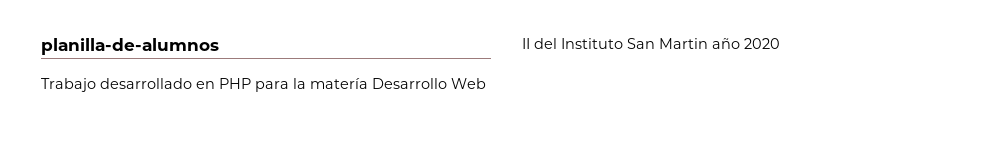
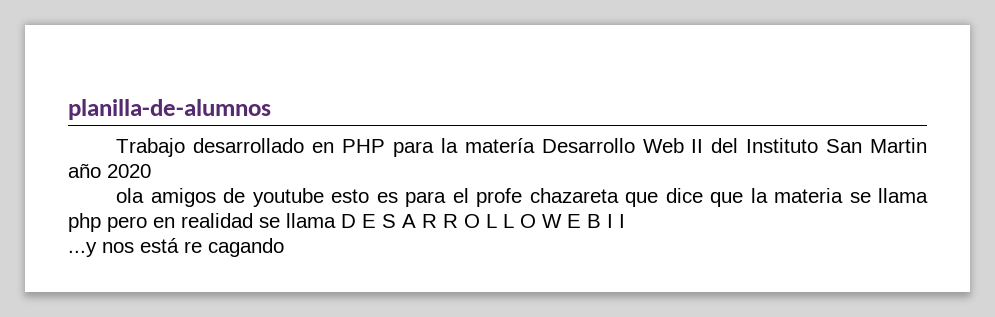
+ ola amigos de youtube esto es para el profe chazareta que dice que la materia se llama php pero en realidad se llama D E S A R R O L L O W E B I I
+ ...y nos está re cagando

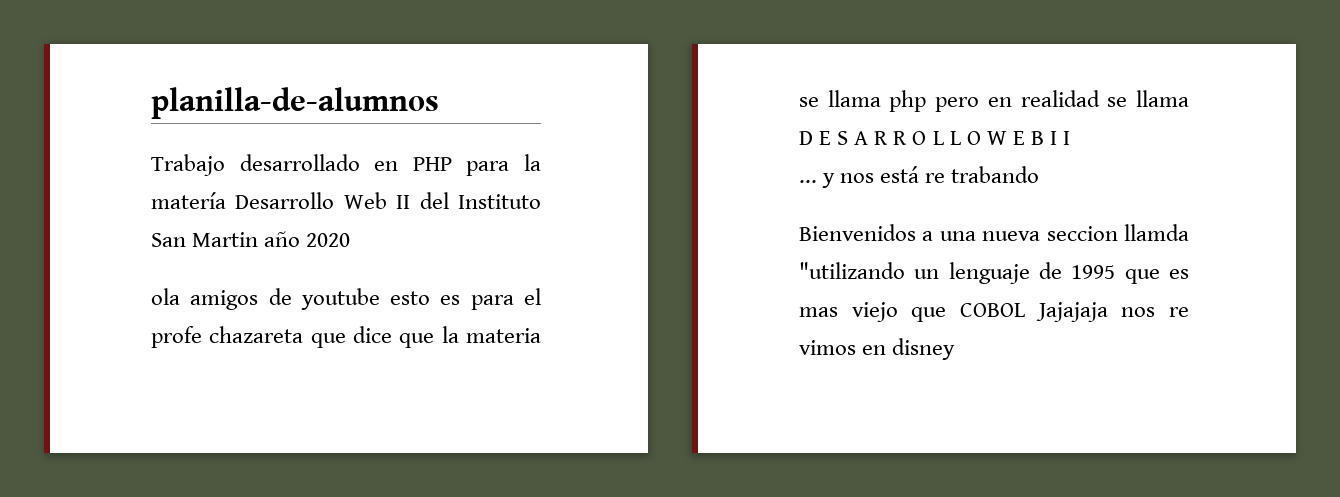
- ...y nos está re cagando
+ ... y nos está re trabando
+ Bienvenidos a una nueva seccion llamda "utilizando un lenguaje de 1995 que es mas viejo que COBOL Jajajaja nos re vimos en disney

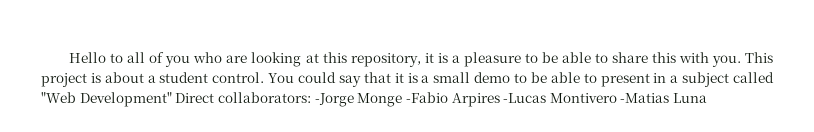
- planilla-de-alumnos
- Trabajo desarrollado en PHP para la matería Desarrollo Web II del Instituto San Martin año 2020
- ola amigos de youtube esto es para el profe chazareta que dice que la materia se llama php pero en realidad se llama D E S A R R O L L O W E B I I
- ... y nos está re trabando
- Bienvenidos a una nueva seccion llamda "utilizando un lenguaje de 1995 que es mas viejo que COBOL Jajajaja nos re vimos en disney
+ Hello to all of you who are looking at this repository, it is a pleasure to be able to share this with you. This project is about a student control. You could say that it is a small demo to be able to present in a subject called "Web Development" Direct collaborators: -Jorge Monge -Fabio Arpires -Lucas Montivero -Matias Luna

